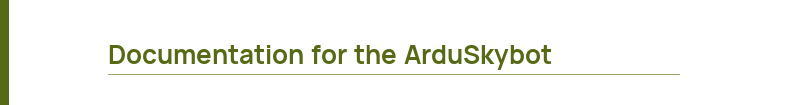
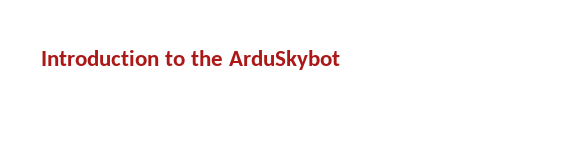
- Documentation for the ArduSkybot
+ Introduction to the ArduSkybot

